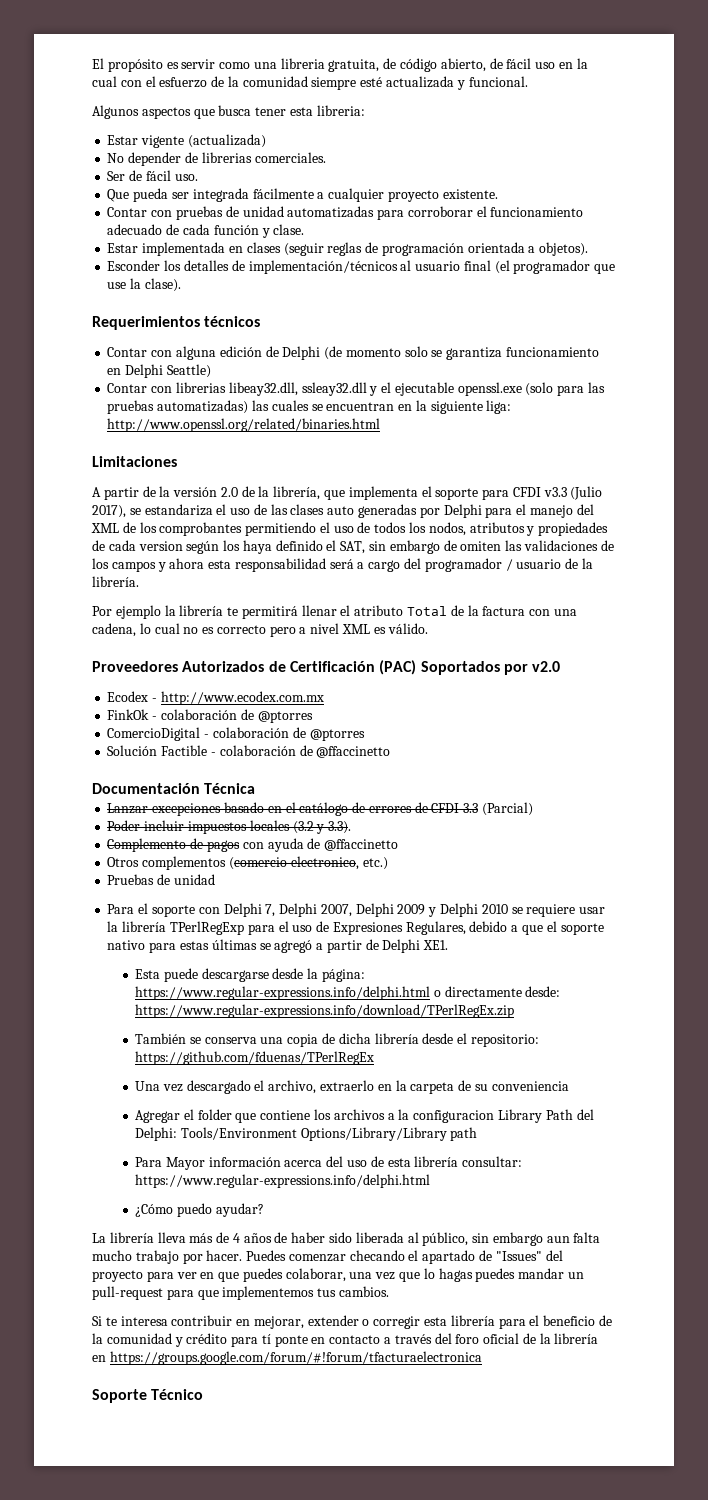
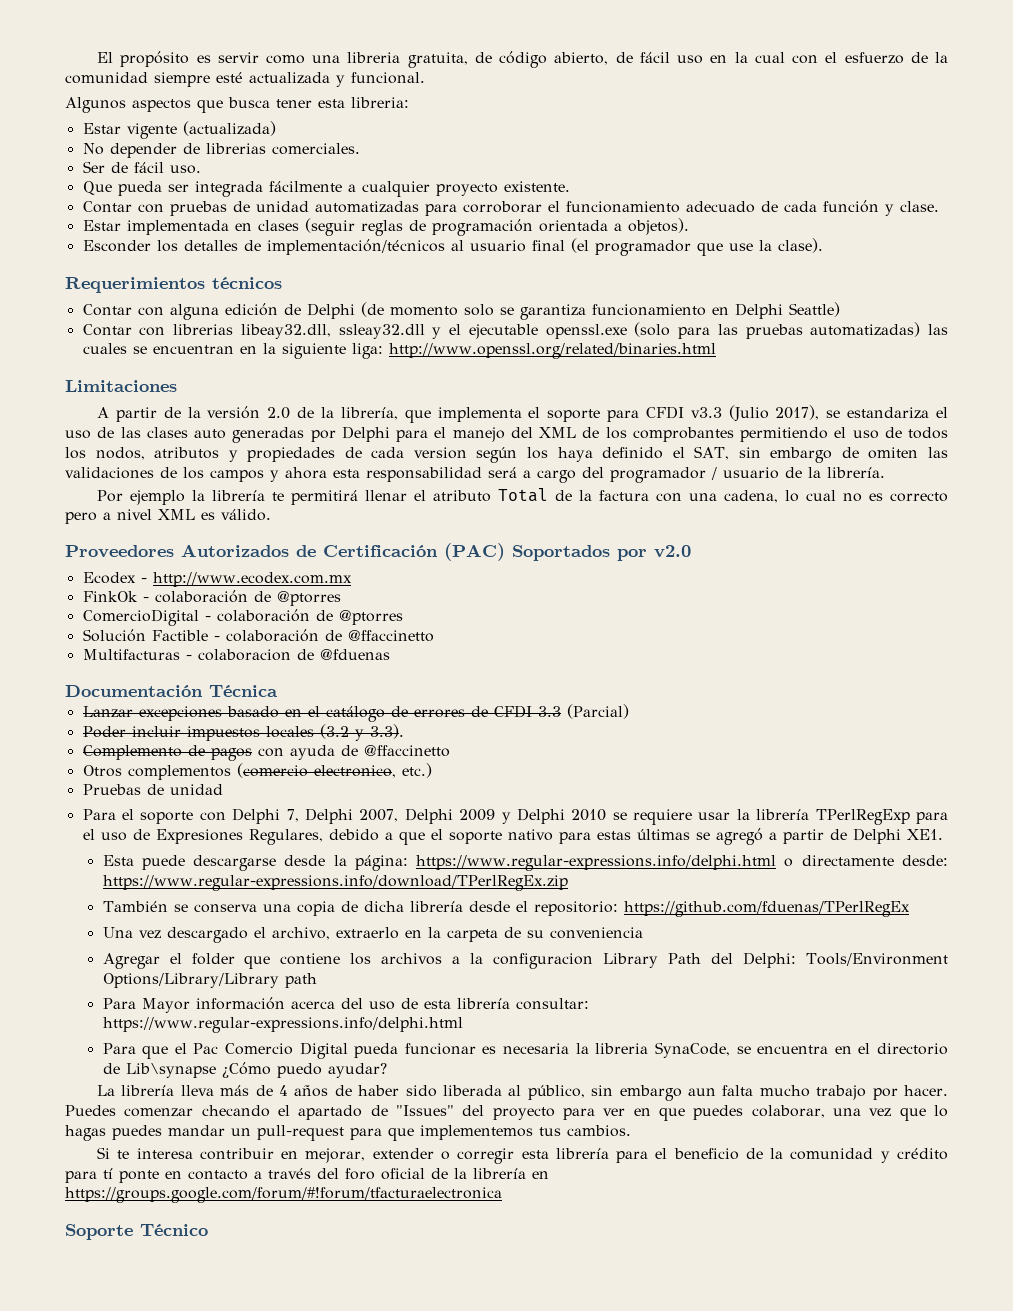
+ Multifacturas - colaboracion de @fduenas
- ¿Cómo puedo ayudar?
+ Para que el Pac Comercio Digital pueda funcionar es necesaria la libreria SynaCode, se encuentra en el directorio de Lib\synapse ¿Cómo puedo ayudar?

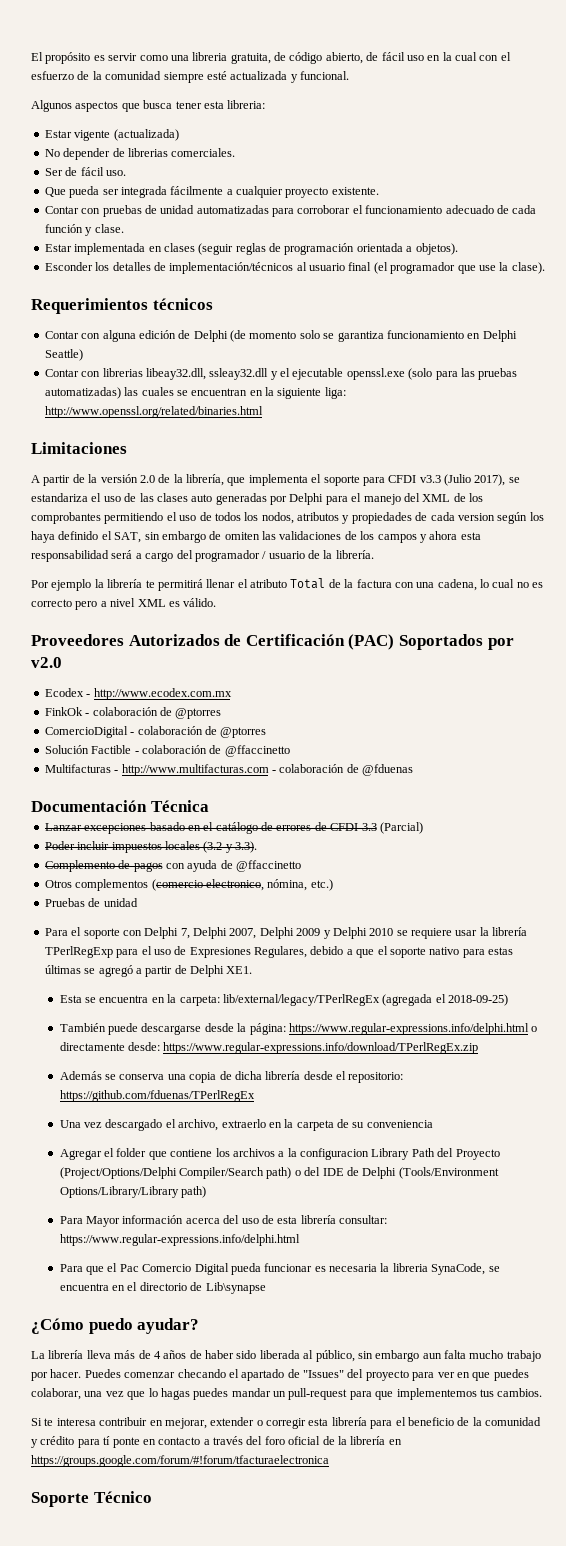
- Multifacturas - colaboracion de @fduenas
+ Multifacturas - http://www.multifacturas.com - colaboración de @fduenas
- Otros complementos (comercio electronico, etc.)
+ Otros complementos (comercio electronico, nómina, etc.)
- Esta puede descargarse desde la página: https://www.regular-expressions.info/delphi.html o directamente desde: https://www.regular-expressions.info/download/TPerlRegEx.zip
+ Esta se encuentra en la carpeta: lib/external/legacy/TPerlRegEx (agregada el 2018-09-25)
+ También puede descargarse desde la página: https://www.regular-expressions.info/delphi.html o directamente desde: https://www.regular-expressions.info/download/TPerlRegEx.zip
- También se conserva una copia de dicha librería desde el repositorio: https://github.com/fduenas/TPerlRegEx
+ Además se conserva una copia de dicha librería desde el repositorio: https://github.com/fduenas/TPerlRegEx
- Agregar el folder que contiene los archivos a la configuracion Library Path del Delphi: Tools/Environment Options/Library/Library path
+ Agregar el folder que contiene los archivos a la configuracion Library Path del Proyecto (Project/Options/Delphi Compiler/Search path) o del IDE de Delphi (Tools/Environment Options/Library/Library path)
- Para que el Pac Comercio Digital pueda funcionar es necesaria la libreria SynaCode, se encuentra en el directorio de Lib\synapse ¿Cómo puedo ayudar?
+ Para que el Pac Comercio Digital pueda funcionar es necesaria la libreria SynaCode, se encuentra en el directorio de Lib\synapse
+ ¿Cómo puedo ayudar?

